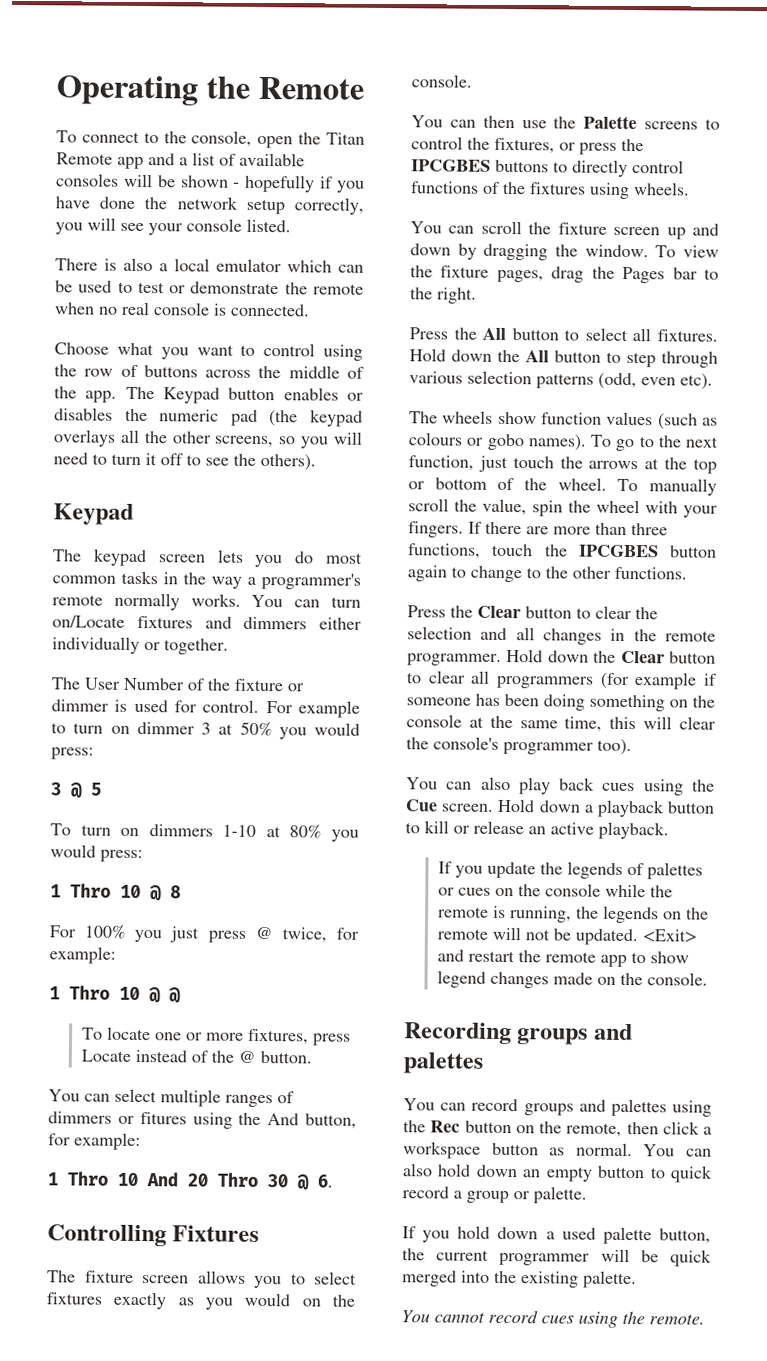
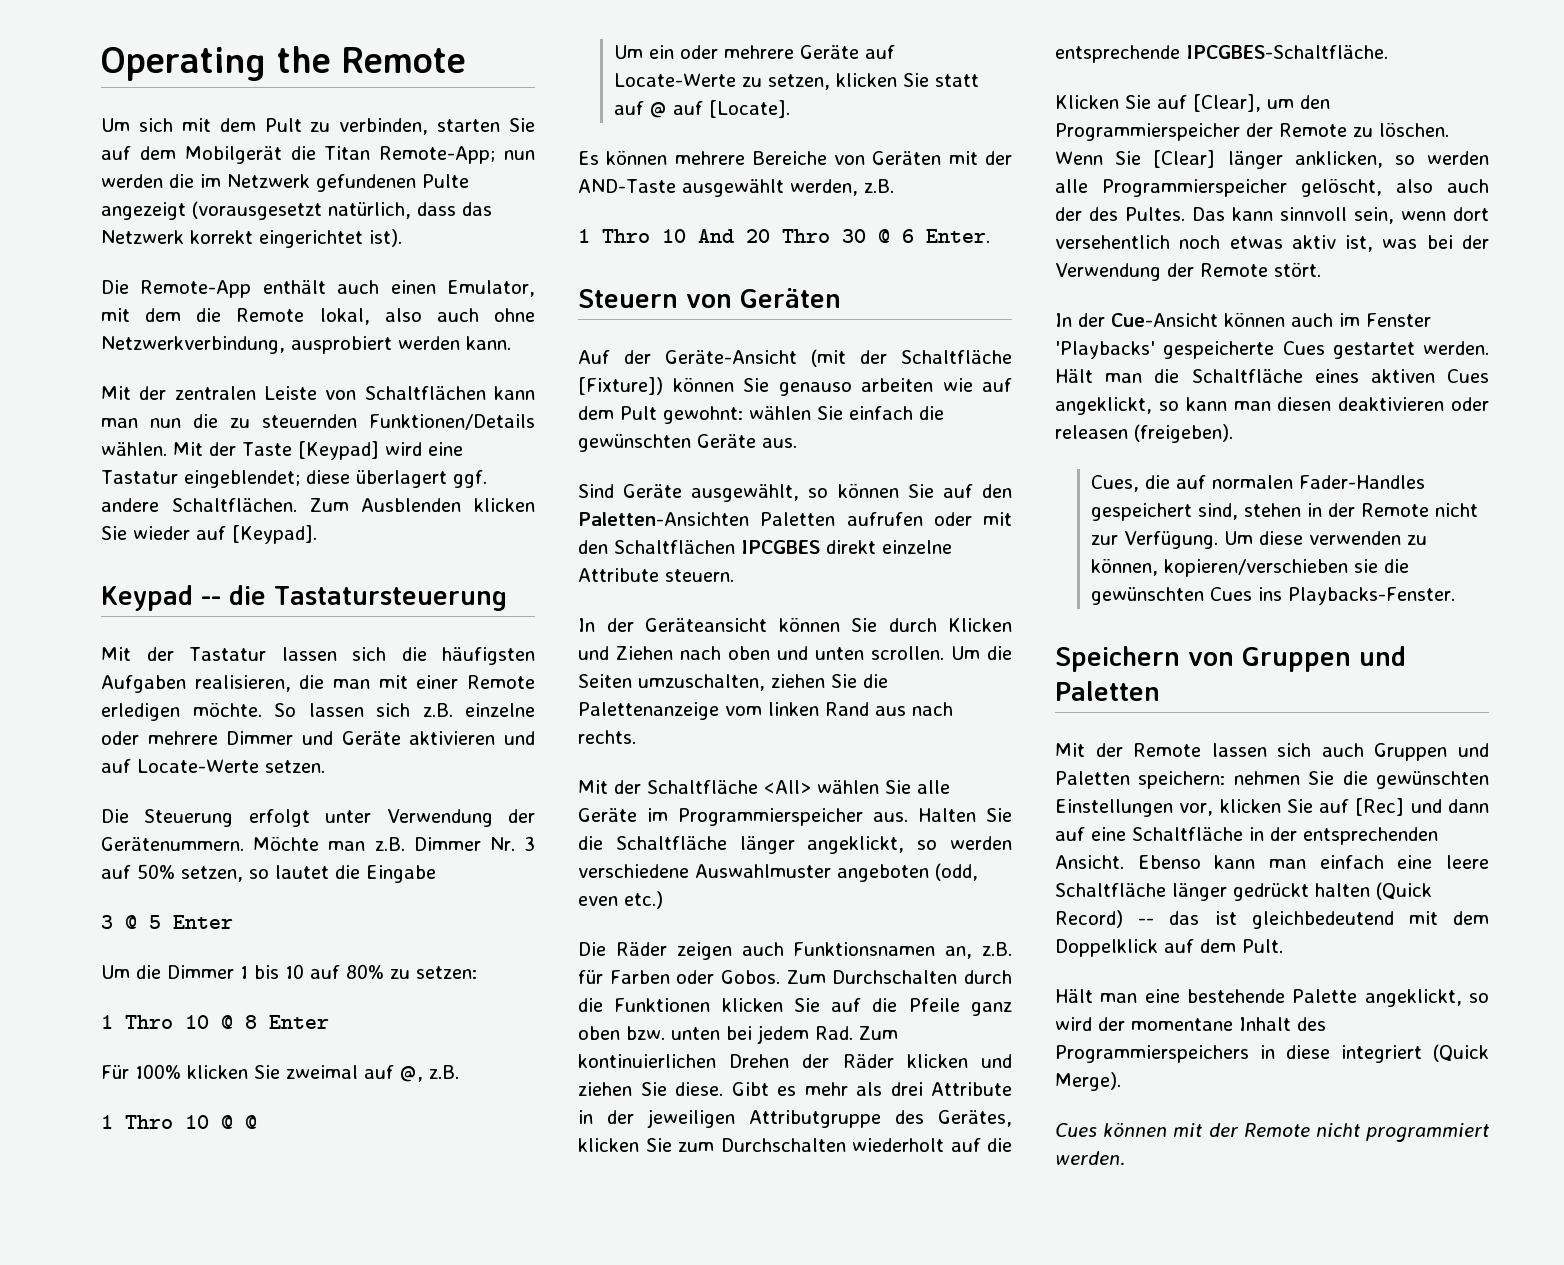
- To connect to the console, open the Titan Remote app and a list of available consoles will be shown - hopefully if you have done the network setup correctly, you will see your console listed.
- There is also a local emulator which can be used to test or demonstrate the remote when no real console is connected.
- Choose what you want to control using the row of buttons across the middle of the app. The Keypad button enables or disables the numeric pad (the keypad overlays all the other screens, so you will need to turn it off to see the others).
- Keypad
- The keypad screen lets you do most common tasks in the way a programmer's remote normally works. You can turn on/Locate fixtures and dimmers either individually or together.
- The User Number of the fixture or dimmer is used for control. For example to turn on dimmer 3 at 50% you would press:
- 3 @ 5
- To turn on dimmers 1-10 at 80% you would press:
+ Um sich mit dem Pult zu verbinden, starten Sie auf dem Mobilgerät die Titan Remote-App; nun werden die im Netzwerk gefundenen Pulte angezeigt (vorausgesetzt natürlich, dass das Netzwerk korrekt eingerichtet ist).
+ Die Remote-App enthält auch einen Emulator, mit dem die Remote lokal, also auch ohne Netzwerkverbindung, ausprobiert werden kann.
+ Mit der zentralen Leiste von Schaltflächen kann man nun die zu steuernden Funktionen/Details wählen. Mit der Taste [Keypad] wird eine Tastatur eingeblendet; diese überlagert ggf. andere Schaltflächen. Zum Ausblenden klicken Sie wieder auf [Keypad].
+ Keypad -- die Tastatursteuerung
+ Mit der Tastatur lassen sich die häufigsten Aufgaben realisieren, die man mit einer Remote erledigen möchte. So lassen sich z.B. einzelne oder mehrere Dimmer und Geräte aktivieren und auf Locate-Werte setzen.
+ Die Steuerung erfolgt unter Verwendung der Gerätenummern. Möchte man z.B. Dimmer Nr. 3 auf 50% setzen, so lautet die Eingabe
+ 3 @ 5 Enter
+ Um die Dimmer 1 bis 10 auf 80% zu setzen:
- 1 Thro 10 @ 8
- For 100% you just press @ twice, for example:
+ 1 Thro 10 @ 8 Enter
+ Für 100% klicken Sie zweimal auf @, z.B.
- To locate one or more fixtures, press Locate instead of the @ button.
- You can select multiple ranges of dimmers or fitures using the And button, for example:
+ Um ein oder mehrere Geräte auf Locate-Werte zu setzen, klicken Sie statt auf @ auf [Locate].
+ Es können mehrere Bereiche von Geräten mit der AND-Taste ausgewählt werden, z.B.
- 1 Thro 10 And 20 Thro 30 @ 6.
- Controlling Fixtures
- The fixture screen allows you to select fixtures exactly as you would on the console.
- You can then use the Palette screens to control the fixtures, or press the IPCGBES buttons to directly control functions of the fixtures using wheels.
- You can scroll the fixture screen up and down by dragging the window. To view the fixture pages, drag the Pages bar to the right.
- Press the All button to select all fixtures. Hold down the All button to step through various selection patterns (odd, even etc).
- The wheels show function values (such as colours or gobo names). To go to the next function, just touch the arrows at the top or bottom of the wheel. To manually scroll the value, spin the wheel with your fingers. If there are more than three functions, touch the IPCGBES button again to change to the other functions.
- Press the Clear button to clear the selection and all changes in the remote programmer. Hold down the Clear button to clear all programmers (for example if someone has been doing something on the console at the same time, this will clear the console's programmer too).
- You can also play back cues using the Cue screen. Hold down a playback button to kill or release an active playback.
- If you update the legends of palettes or cues on the console while the remote is running, the legends on the remote will not be updated. <Exit> and restart the remote app to show legend changes made on the console.
- Recording groups and palettes
- You can record groups and palettes using the Rec button on the remote, then click a workspace button as normal. You can also hold down an empty button to quick record a group or palette.
- If you hold down a used palette button, the current programmer will be quick merged into the existing palette.
- You cannot record cues using the remote.
+ 1 Thro 10 And 20 Thro 30 @ 6 Enter.
+ Steuern von Geräten
+ Auf der Geräte-Ansicht (mit der Schaltfläche [Fixture]) können Sie genauso arbeiten wie auf dem Pult gewohnt: wählen Sie einfach die gewünschten Geräte aus.
+ Sind Geräte ausgewählt, so können Sie auf den Paletten-Ansichten Paletten aufrufen oder mit den Schaltflächen IPCGBES direkt einzelne Attribute steuern.
+ In der Geräteansicht können Sie durch Klicken und Ziehen nach oben und unten scrollen. Um die Seiten umzuschalten, ziehen Sie die Palettenanzeige vom linken Rand aus nach rechts.
+ Mit der Schaltfläche <All> wählen Sie alle Geräte im Programmierspeicher aus. Halten Sie die Schaltfläche länger angeklickt, so werden verschiedene Auswahlmuster angeboten (odd, even etc.)
+ Die Räder zeigen auch Funktionsnamen an, z.B. für Farben oder Gobos. Zum Durchschalten durch die Funktionen klicken Sie auf die Pfeile ganz oben bzw. unten bei jedem Rad. Zum kontinuierlichen Drehen der Räder klicken und ziehen Sie diese. Gibt es mehr als drei Attribute in der jeweiligen Attributgruppe des Gerätes, klicken Sie zum Durchschalten wiederholt auf die entsprechende IPCGBES-Schaltfläche.
+ Klicken Sie auf [Clear], um den Programmierspeicher der Remote zu löschen. Wenn Sie [Clear] länger anklicken, so werden alle Programmierspeicher gelöscht, also auch der des Pultes. Das kann sinnvoll sein, wenn dort versehentlich noch etwas aktiv ist, was bei der Verwendung der Remote stört.
+ In der Cue-Ansicht können auch im Fenster 'Playbacks' gespeicherte Cues gestartet werden. Hält man die Schaltfläche eines aktiven Cues angeklickt, so kann man diesen deaktivieren oder releasen (freigeben).
+ Cues, die auf normalen Fader-Handles gespeichert sind, stehen in der Remote nicht zur Verfügung. Um diese verwenden zu können, kopieren/verschieben sie die gewünschten Cues ins Playbacks-Fenster.
+ Speichern von Gruppen und Paletten
+ Mit der Remote lassen sich auch Gruppen und Paletten speichern: nehmen Sie die gewünschten Einstellungen vor, klicken Sie auf [Rec] und dann auf eine Schaltfläche in der entsprechenden Ansicht. Ebenso kann man einfach eine leere Schaltfläche länger gedrückt halten (Quick Record) -- das ist gleichbedeutend mit dem Doppelklick auf dem Pult.
+ Hält man eine bestehende Palette angeklickt, so wird der momentane Inhalt des Programmierspeichers in diese integriert (Quick Merge).
+ Cues können mit der Remote nicht programmiert werden.

